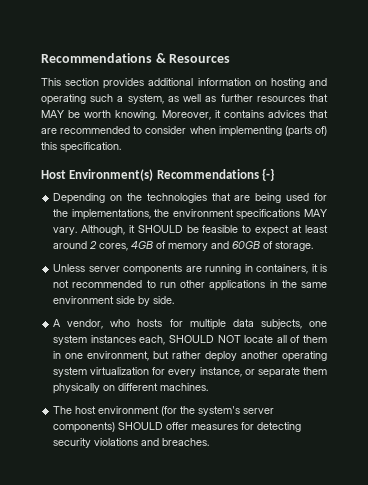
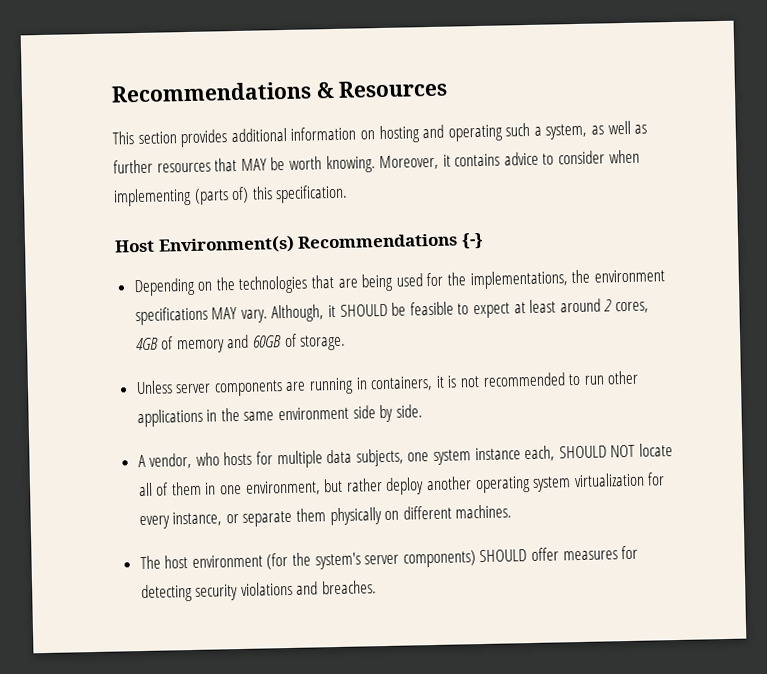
- Moreover, it contains advices that are recommended to consider when implementing (parts of) this specification.
+ Moreover, it contains advice to consider when implementing (parts of) this specification.
- A vendor, who hosts for multiple data subjects, one system instances each, SHOULD NOT locate all of them in one environment, but rather deploy another operating system virtualization for every instance, or separate them physically on different machines.
+ A vendor, who hosts for multiple data subjects, one system instance each, SHOULD NOT locate all of them in one environment, but rather deploy another operating system virtualization for every instance, or separate them physically on different machines.

